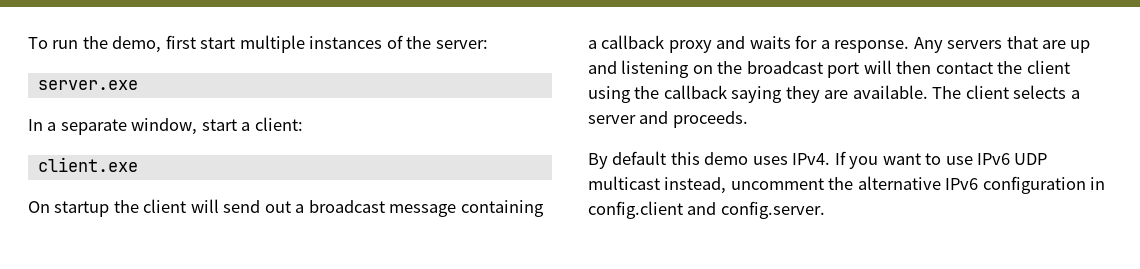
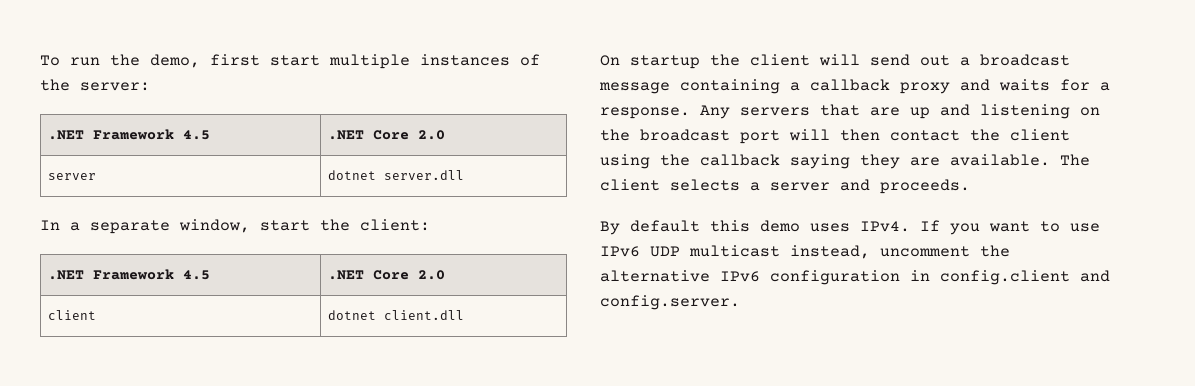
  To run the demo, first start multiple instances of the server:
- server.exe
+ .NET Framework 4.5 | .NET Core 2.0
+ server | dotnet server.dll
- In a separate window, start a client:
- client.exe
+ In a separate window, start the client:
+ .NET Framework 4.5 | .NET Core 2.0
+ client | dotnet client.dll

